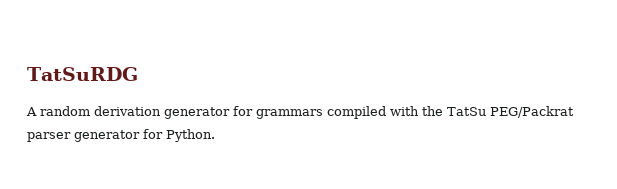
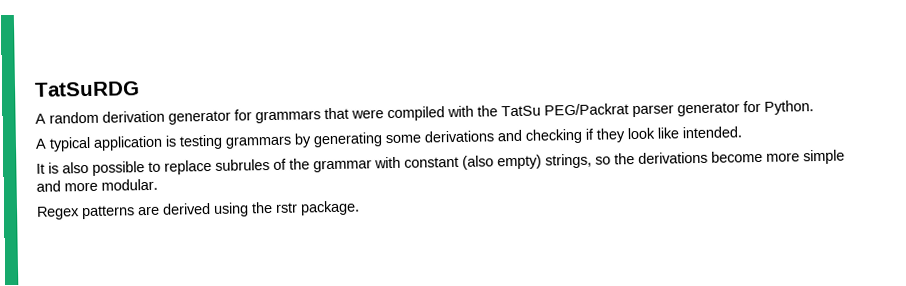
- A random derivation generator for grammars compiled with the TatSu PEG/Packrat parser generator for Python.
+ A random derivation generator for grammars that were compiled with the TatSu PEG/Packrat parser generator for Python.
+ A typical application is testing grammars by generating some derivations and checking if they look like intended.
+ It is also possible to replace subrules of the grammar with constant (also empty) strings, so the derivations become more simple and more modular.
+ Regex patterns are derived using the rstr package.

